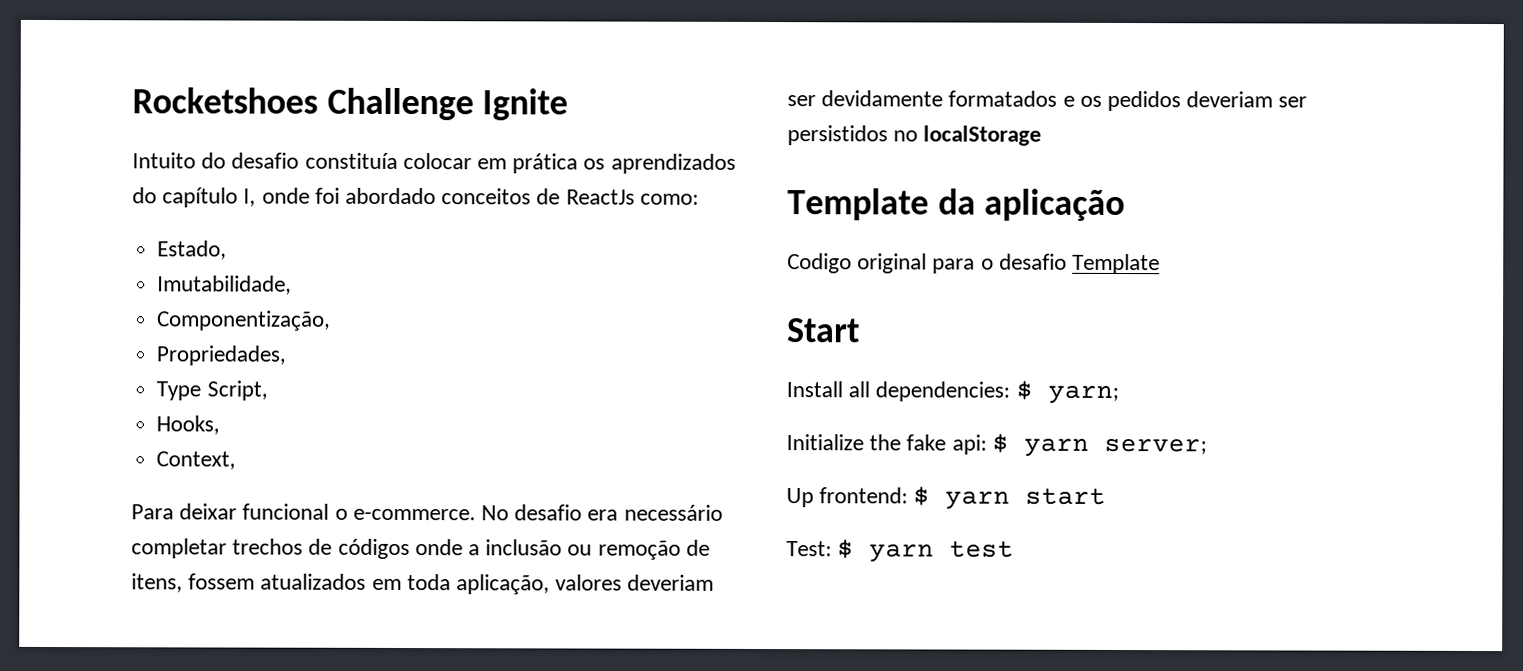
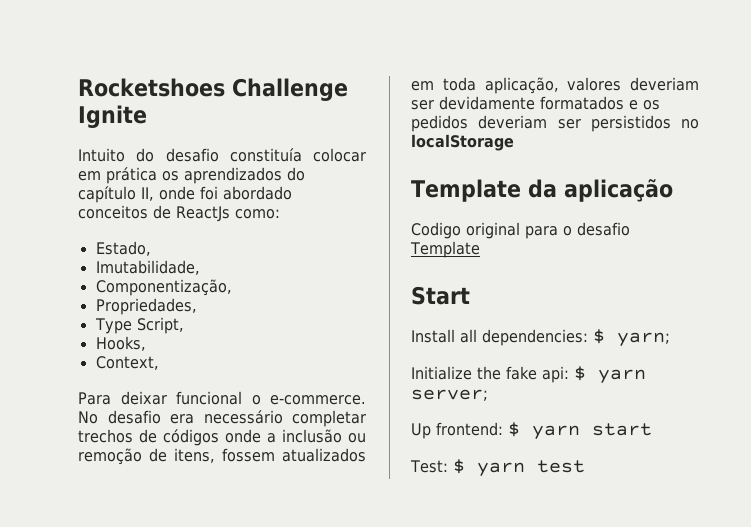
- Intuito do desafio constituía colocar em prática os aprendizados do capítulo I, onde foi abordado conceitos de ReactJs como:
+ Intuito do desafio constituía colocar em prática os aprendizados do capítulo II, onde foi abordado conceitos de ReactJs como:

